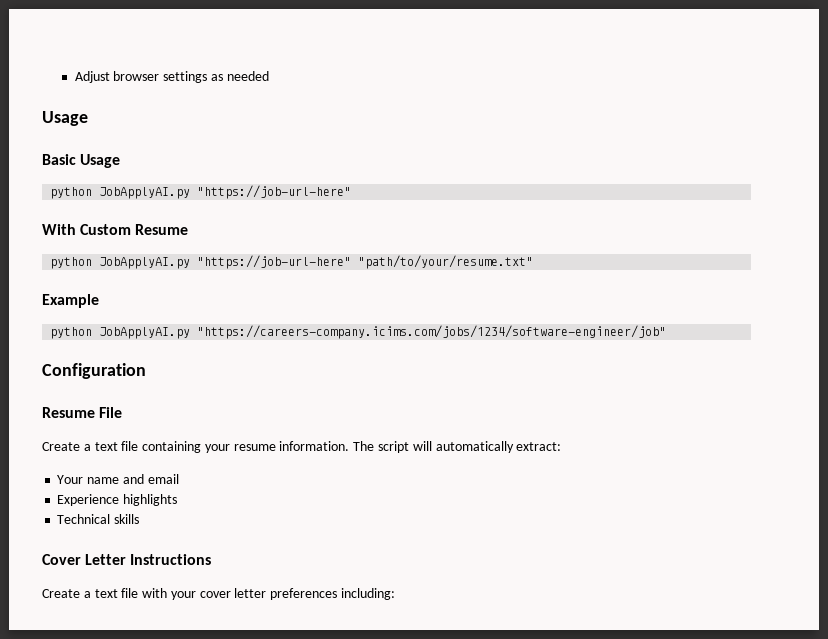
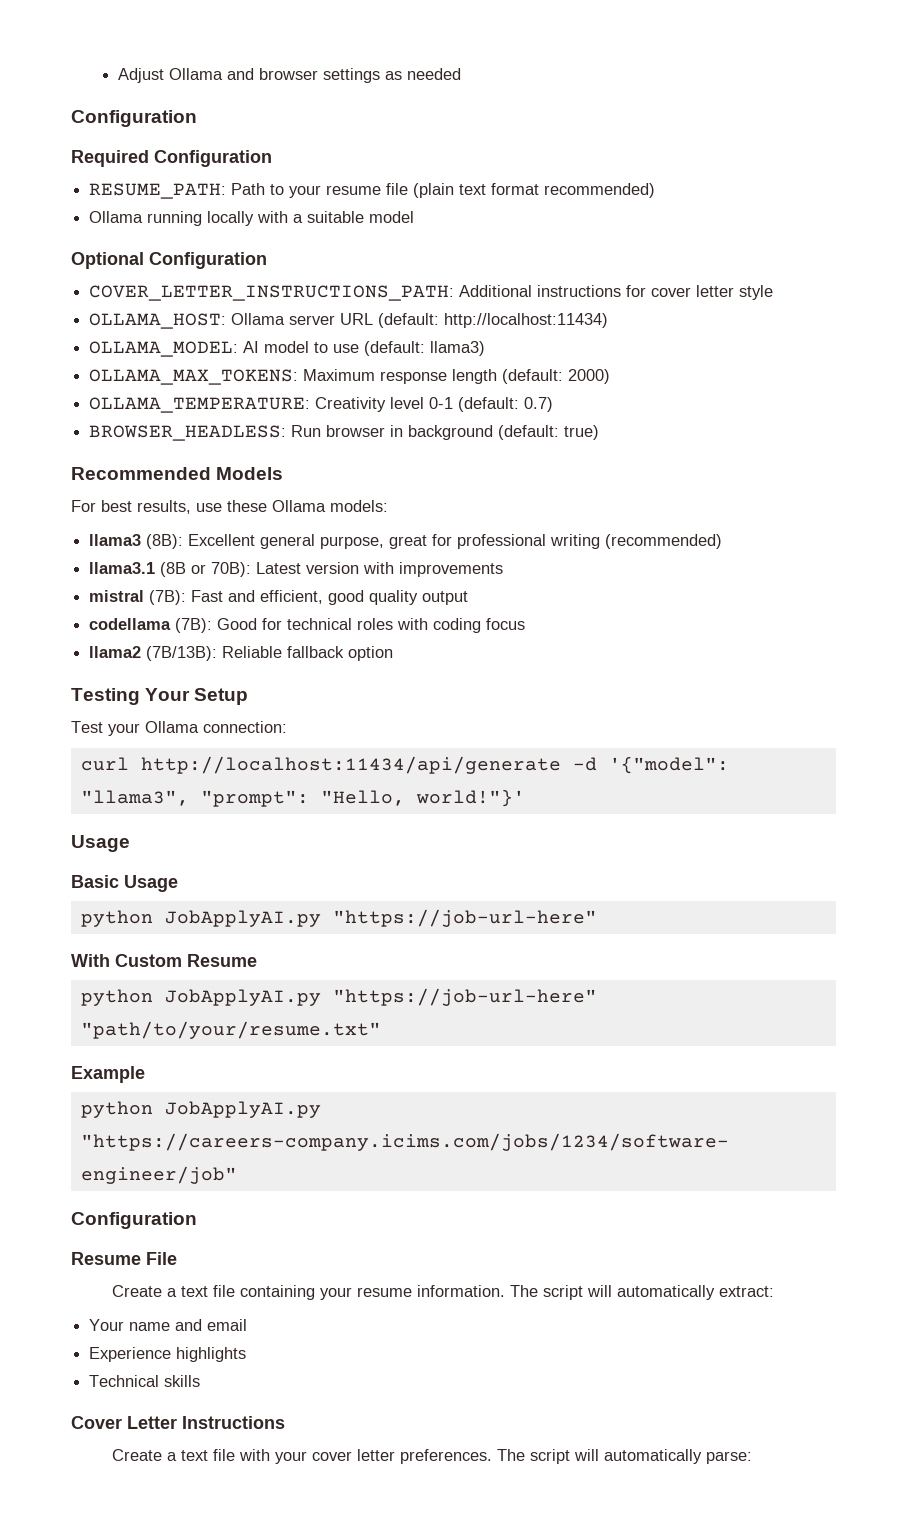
- Adjust browser settings as needed
+ Adjust Ollama and browser settings as needed
+ Configuration
+ Required Configuration
+ RESUME_PATH: Path to your resume file (plain text format recommended)
+ Ollama running locally with a suitable model
+ Optional Configuration
+ COVER_LETTER_INSTRUCTIONS_PATH: Additional instructions for cover letter style
+ OLLAMA_HOST: Ollama server URL (default: http://localhost:11434)
+ OLLAMA_MODEL: AI model to use (default: llama3)
+ OLLAMA_MAX_TOKENS: Maximum response length (default: 2000)
+ OLLAMA_TEMPERATURE: Creativity level 0-1 (default: 0.7)
+ BROWSER_HEADLESS: Run browser in background (default: true)
+ Recommended Models
+ For best results, use these Ollama models:
+ llama3 (8B): Excellent general purpose, great for professional writing (recommended)
+ llama3.1 (8B or 70B): Latest version with improvements
+ mistral (7B): Fast and efficient, good quality output
+ codellama (7B): Good for technical roles with coding focus
+ llama2 (7B/13B): Reliable fallback option
+ Testing Your Setup
+ Test your Ollama connection:
+ curl http://localhost:11434/api/generate -d '{"model": "llama3", "prompt": "Hello, world!"}'
- Create a text file with your cover letter preferences including:
+ Create a text file with your cover letter preferences. The script will automatically parse:

